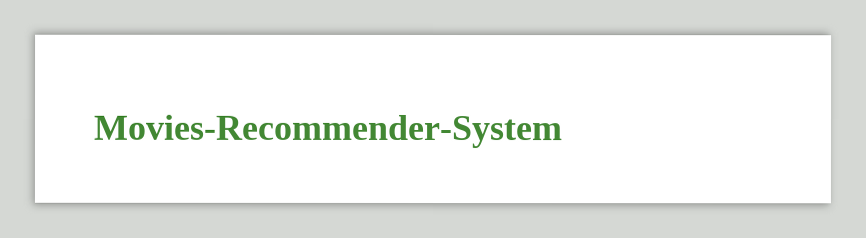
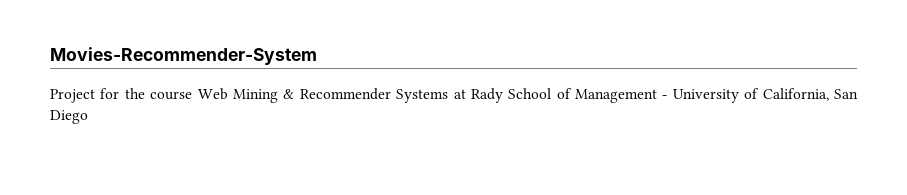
+ Project for the course Web Mining & Recommender Systems at Rady School of Management - University of California, San Diego

